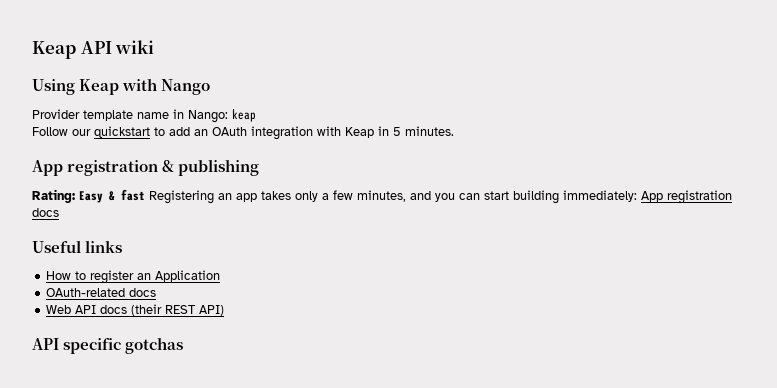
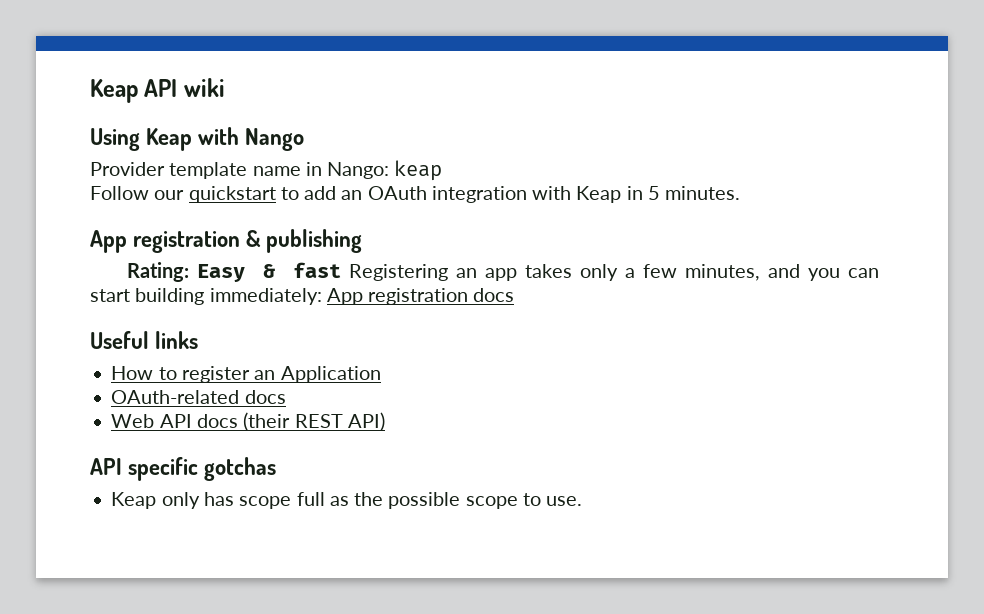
+ Keap only has scope full as the possible scope to use.

